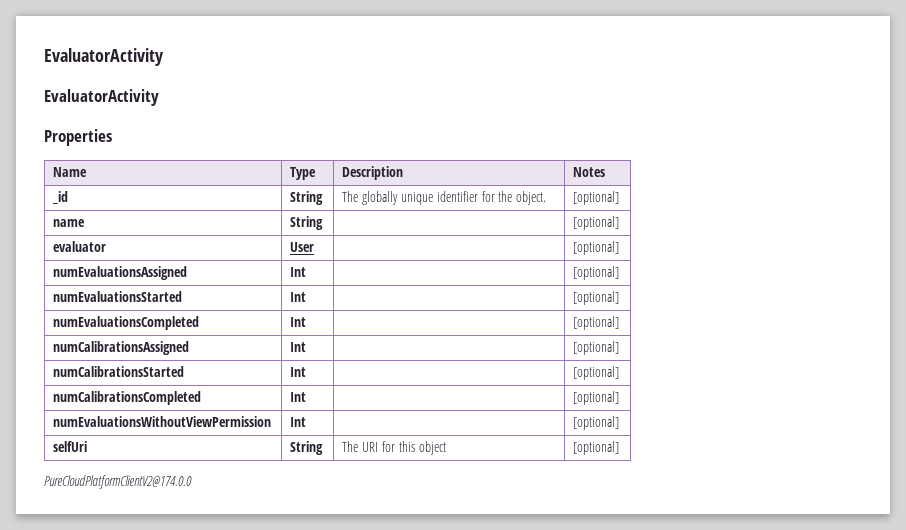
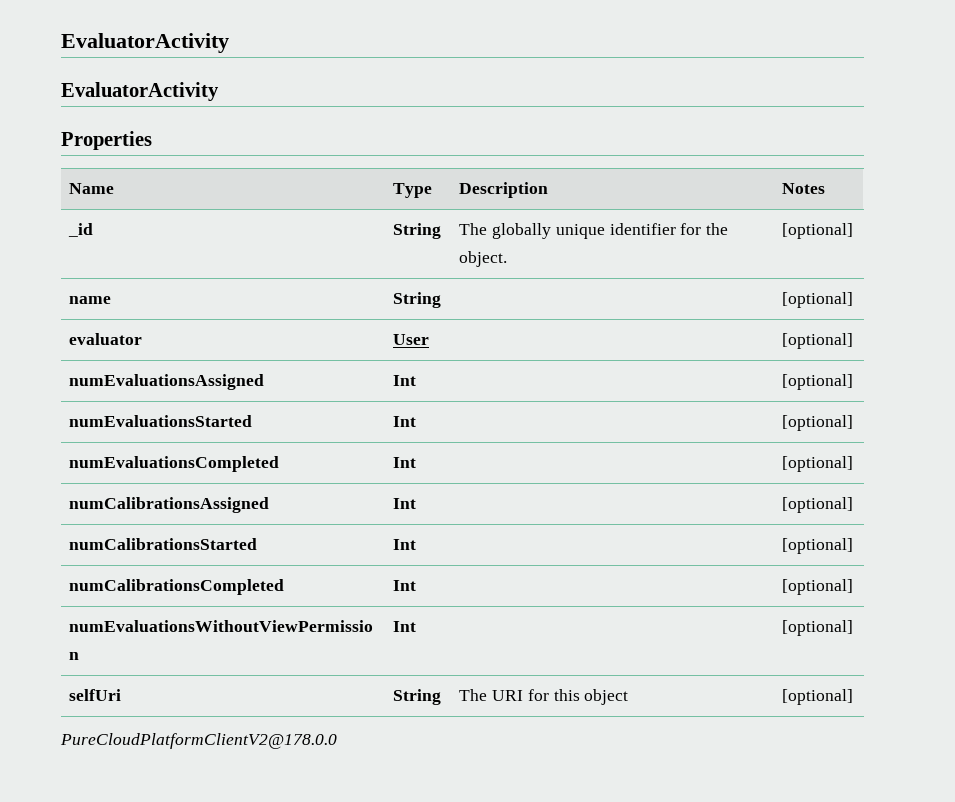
- PureCloudPlatformClientV2@174.0.0
+ PureCloudPlatformClientV2@178.0.0

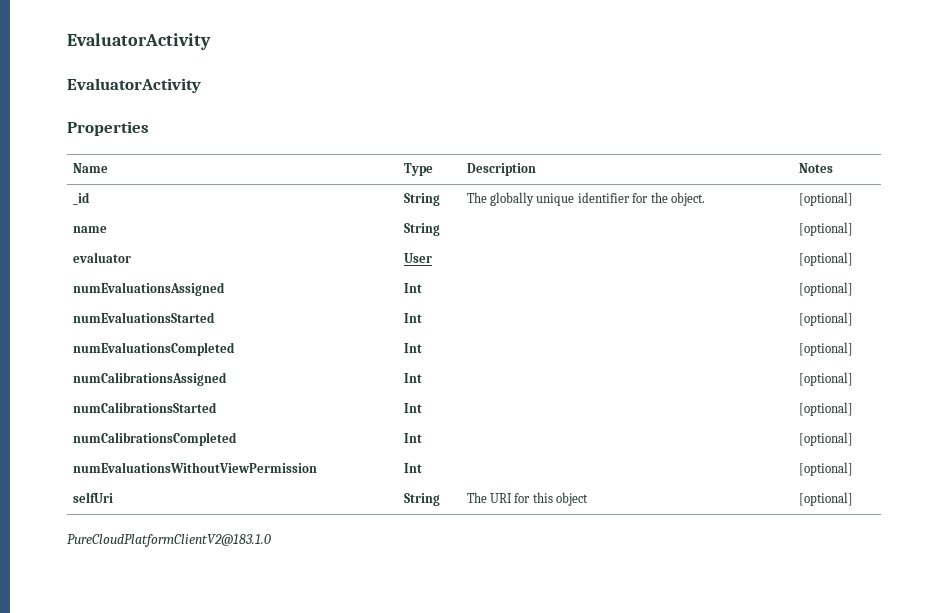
- PureCloudPlatformClientV2@178.0.0
+ PureCloudPlatformClientV2@183.1.0

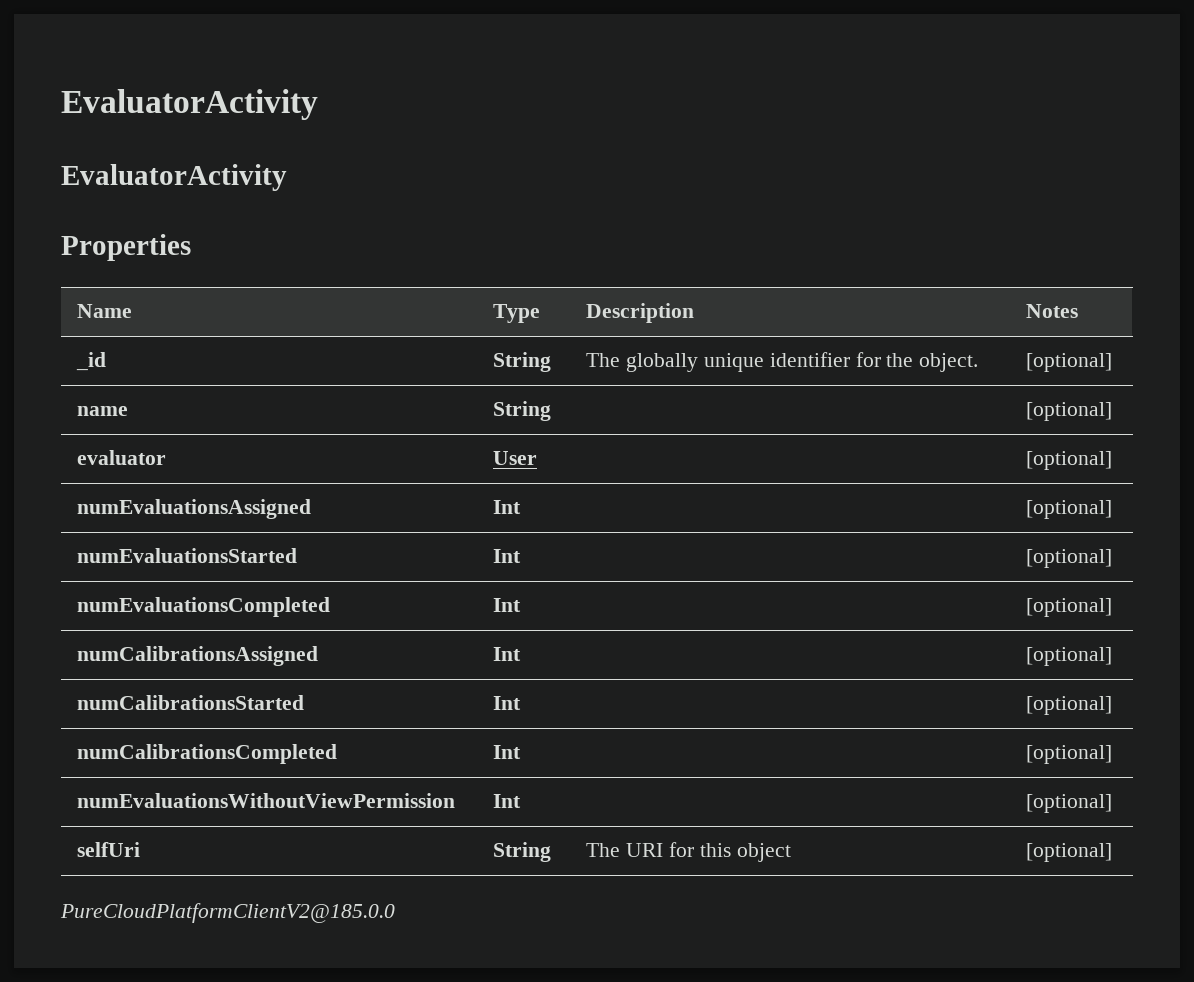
- PureCloudPlatformClientV2@183.1.0
+ PureCloudPlatformClientV2@185.0.0

